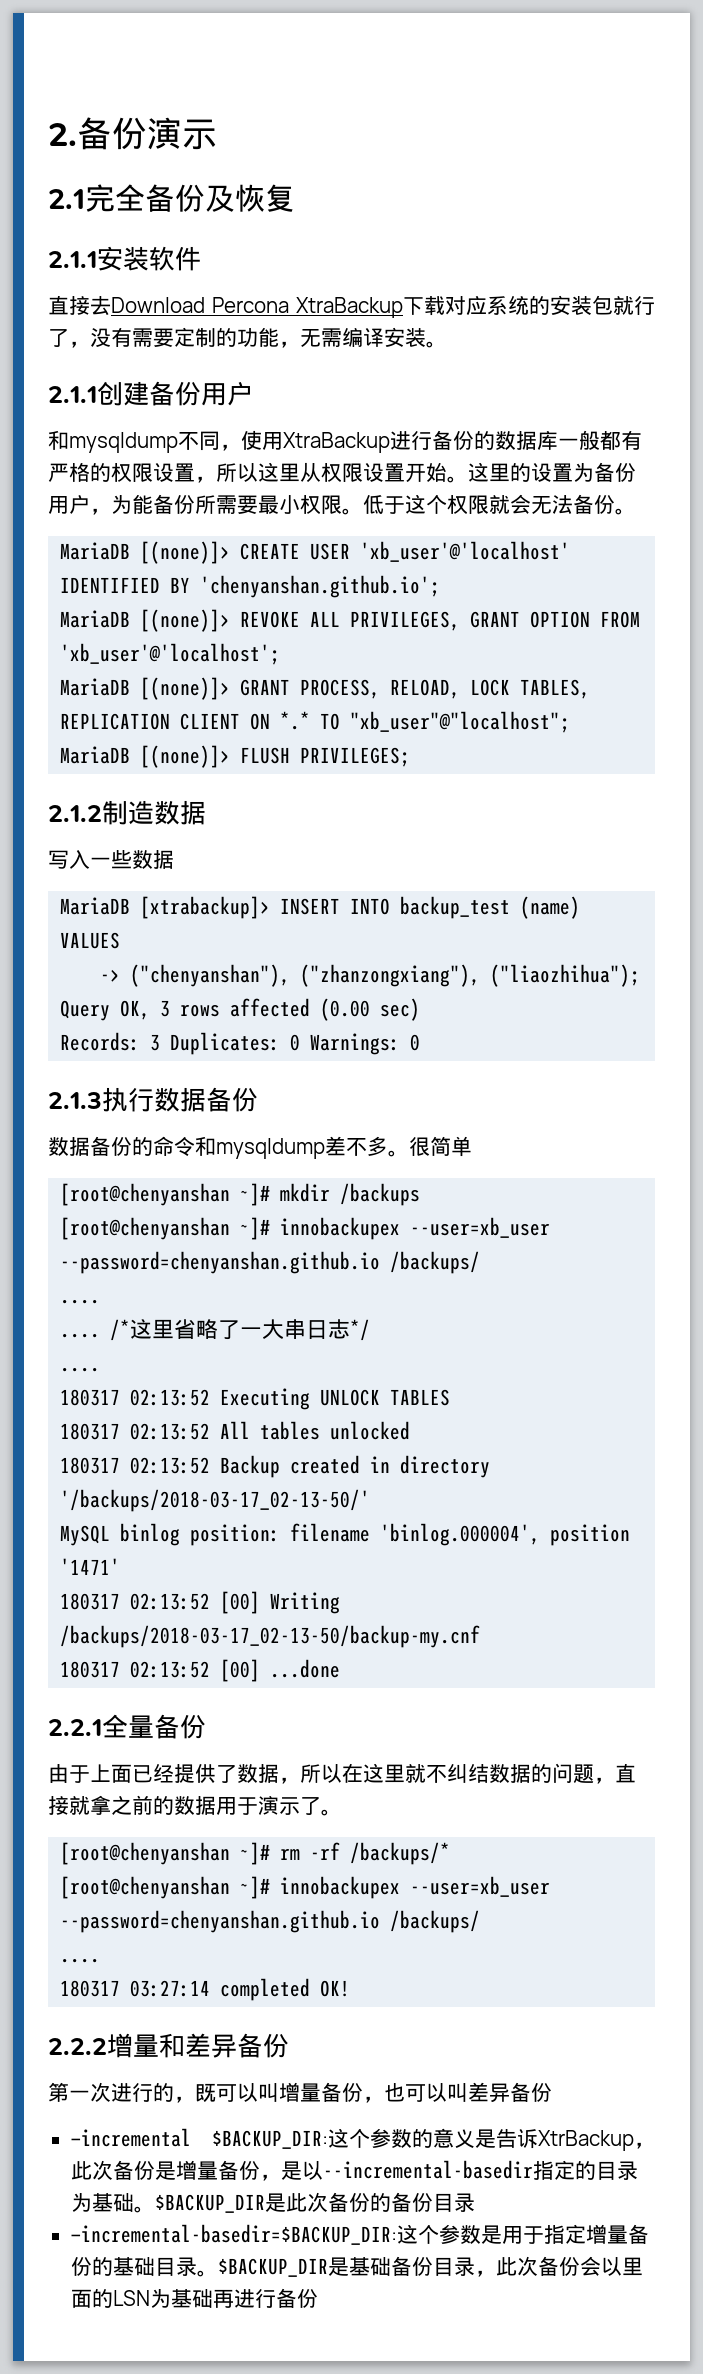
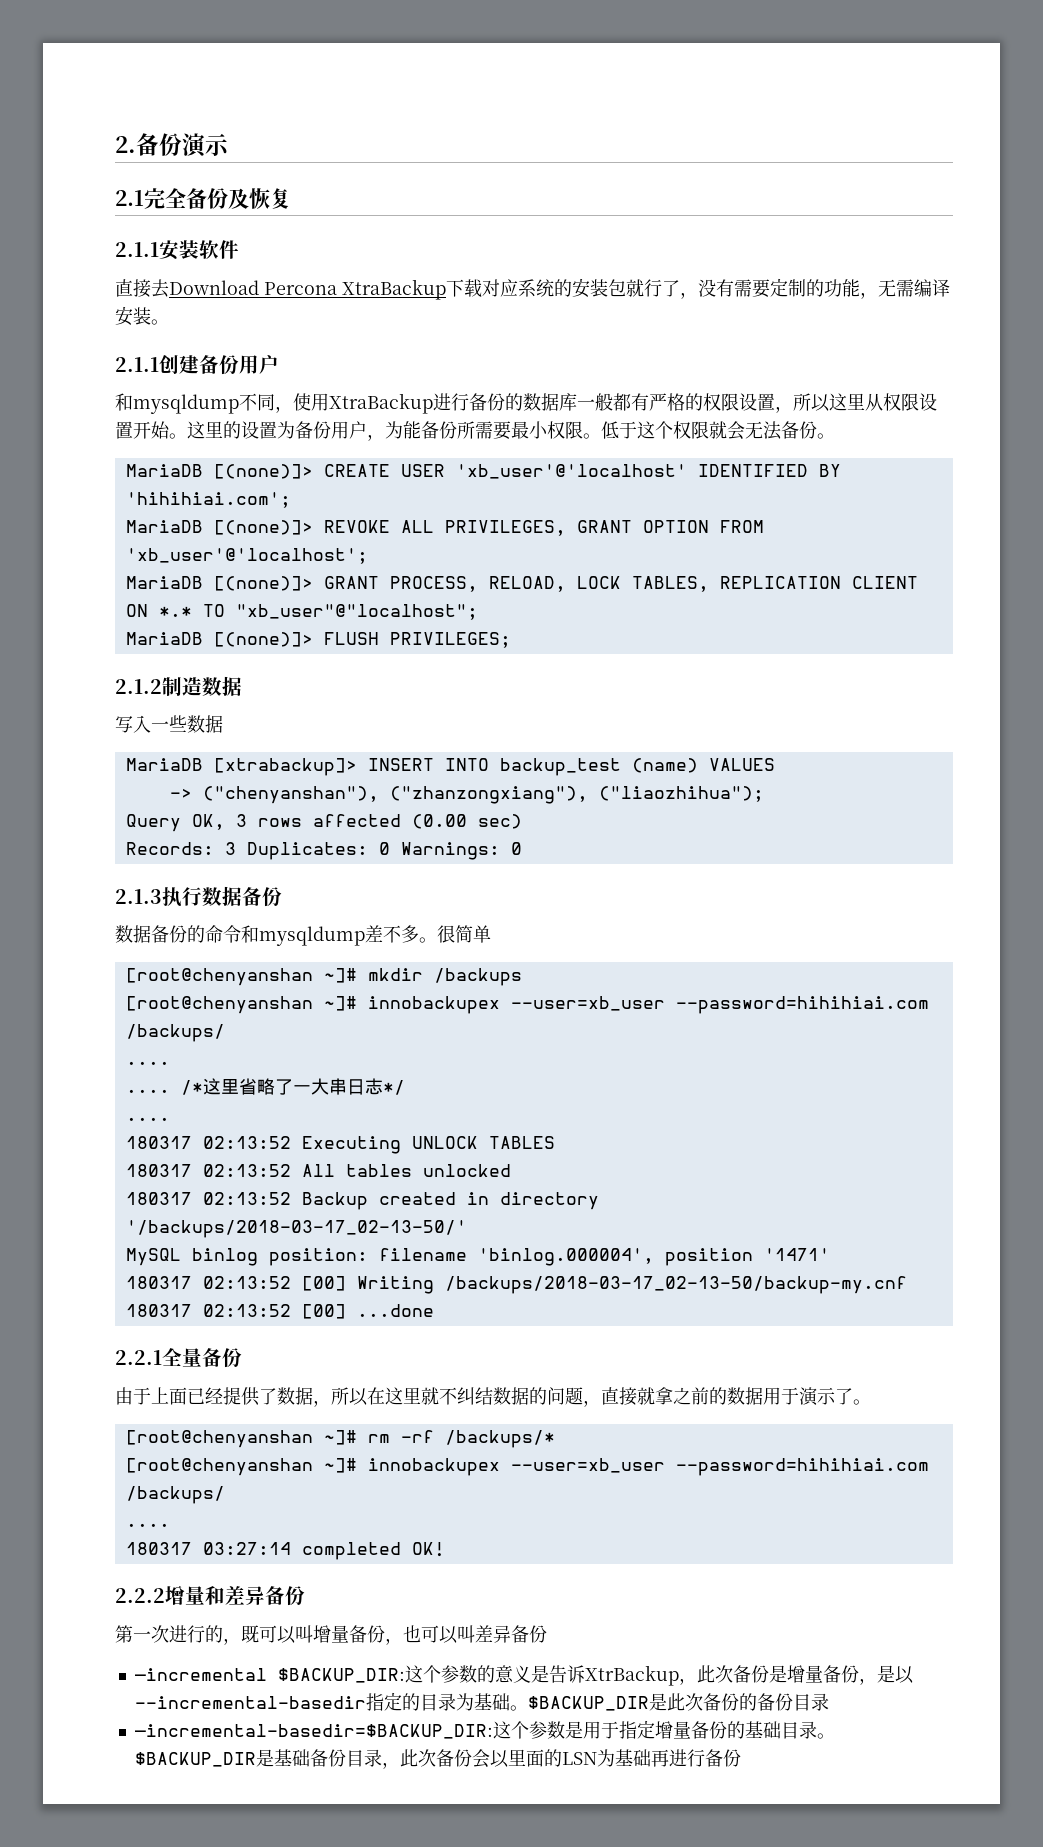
- MariaDB [(none)]> CREATE USER 'xb_user'@'localhost' IDENTIFIED BY 'chenyanshan.github.io';
+ MariaDB [(none)]> CREATE USER 'xb_user'@'localhost' IDENTIFIED BY 'hihihiai.com';
  [root@chenyanshan ~]# mkdir /backups
- [root@chenyanshan ~]# innobackupex --user=xb_user --password=chenyanshan.github.io /backups/
+ [root@chenyanshan ~]# innobackupex --user=xb_user --password=hihihiai.com /backups/
  [root@chenyanshan ~]# rm -rf /backups/*
- [root@chenyanshan ~]# innobackupex --user=xb_user --password=chenyanshan.github.io /backups/
+ [root@chenyanshan ~]# innobackupex --user=xb_user --password=hihihiai.com /backups/

